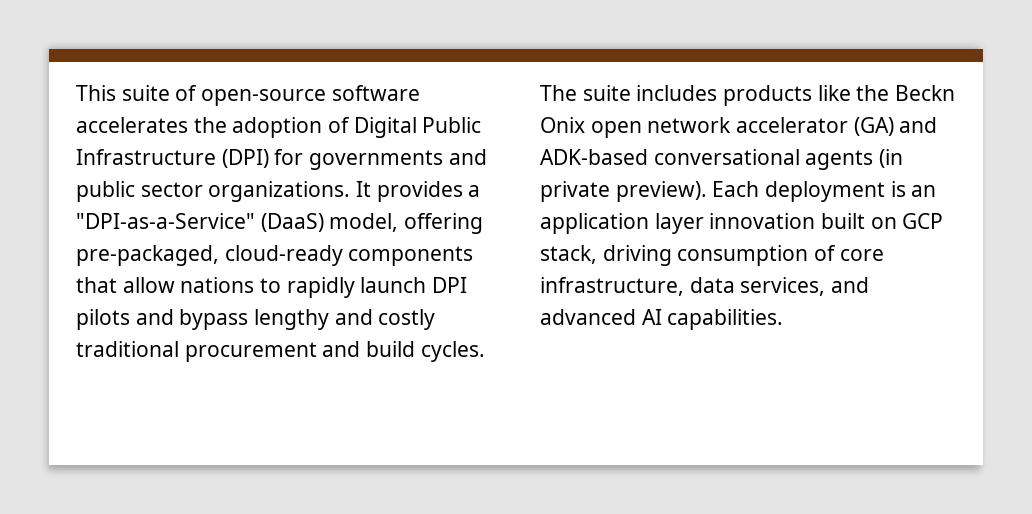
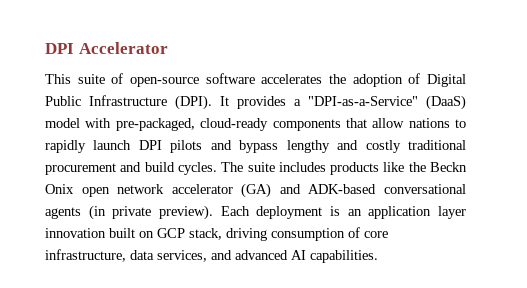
+ DPI Accelerator
- This suite of open-source software accelerates the adoption of Digital Public Infrastructure (DPI) for governments and public sector organizations.
+ This suite of open-source software accelerates the adoption of Digital Public Infrastructure (DPI).
- It provides a "DPI-as-a-Service" (DaaS) model, offering pre-packaged, cloud-ready components that allow nations to rapidly launch DPI pilots and bypass lengthy and costly traditional procurement and build cycles.
+ It provides a "DPI-as-a-Service" (DaaS) model with pre-packaged, cloud-ready components that allow nations to rapidly launch DPI pilots and bypass lengthy and costly traditional procurement and build cycles.

